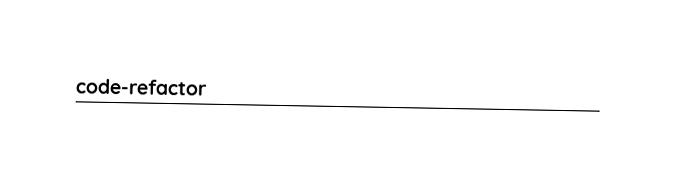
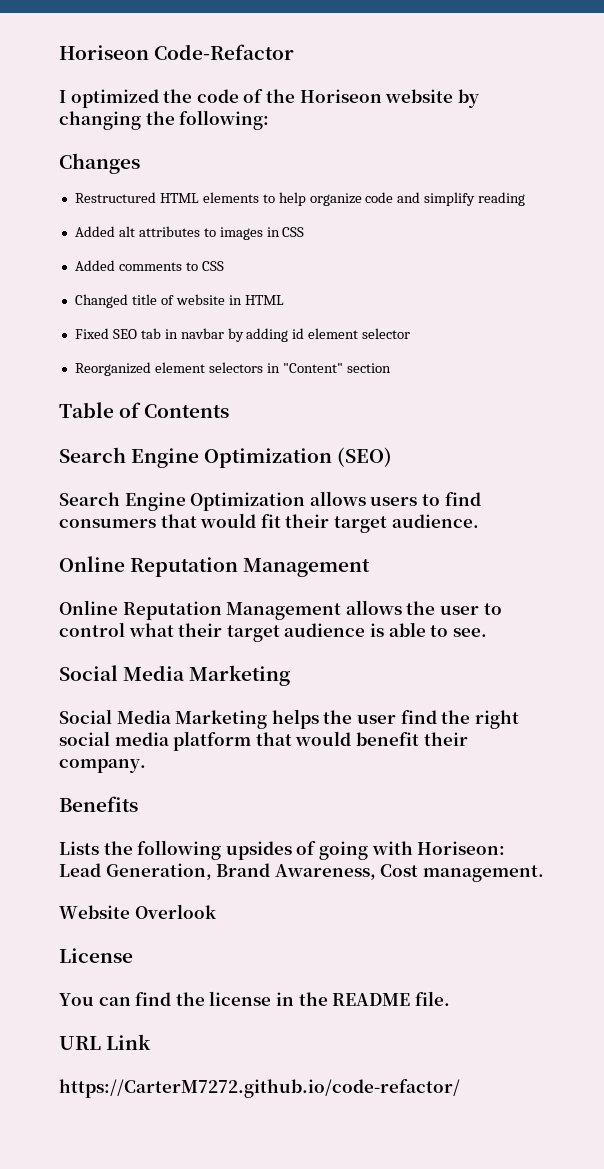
- code-refactor
+ Horiseon Code-Refactor
+ I optimized the code of the Horiseon website by changing the following:
+ Changes
+ Restructured HTML elements to help organize code and simplify reading
+ Added alt attributes to images in CSS
+ Added comments to CSS
+ Changed title of website in HTML
+ Fixed SEO tab in navbar by adding id element selector
+ Reorganized element selectors in "Content" section
+ Table of Contents
+ Search Engine Optimization (SEO)
+ Search Engine Optimization allows users to find consumers that would fit their target audience.
+ Online Reputation Management
+ Online Reputation Management allows the user to control what their target audience is able to see.
+ Social Media Marketing
+ Social Media Marketing helps the user find the right social media platform that would benefit their company.
+ Benefits
+ Lists the following upsides of going with Horiseon: Lead Generation, Brand Awareness, Cost management.
+ Website Overlook
+ License
+ You can find the license in the README file.
+ URL Link
+ https://CarterM7272.github.io/code-refactor/

